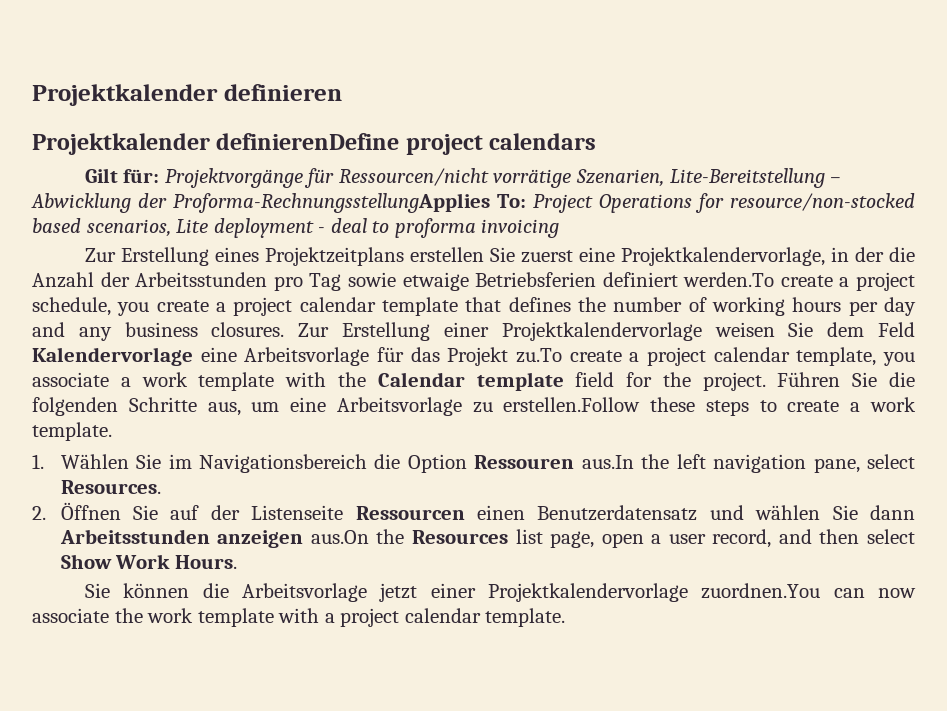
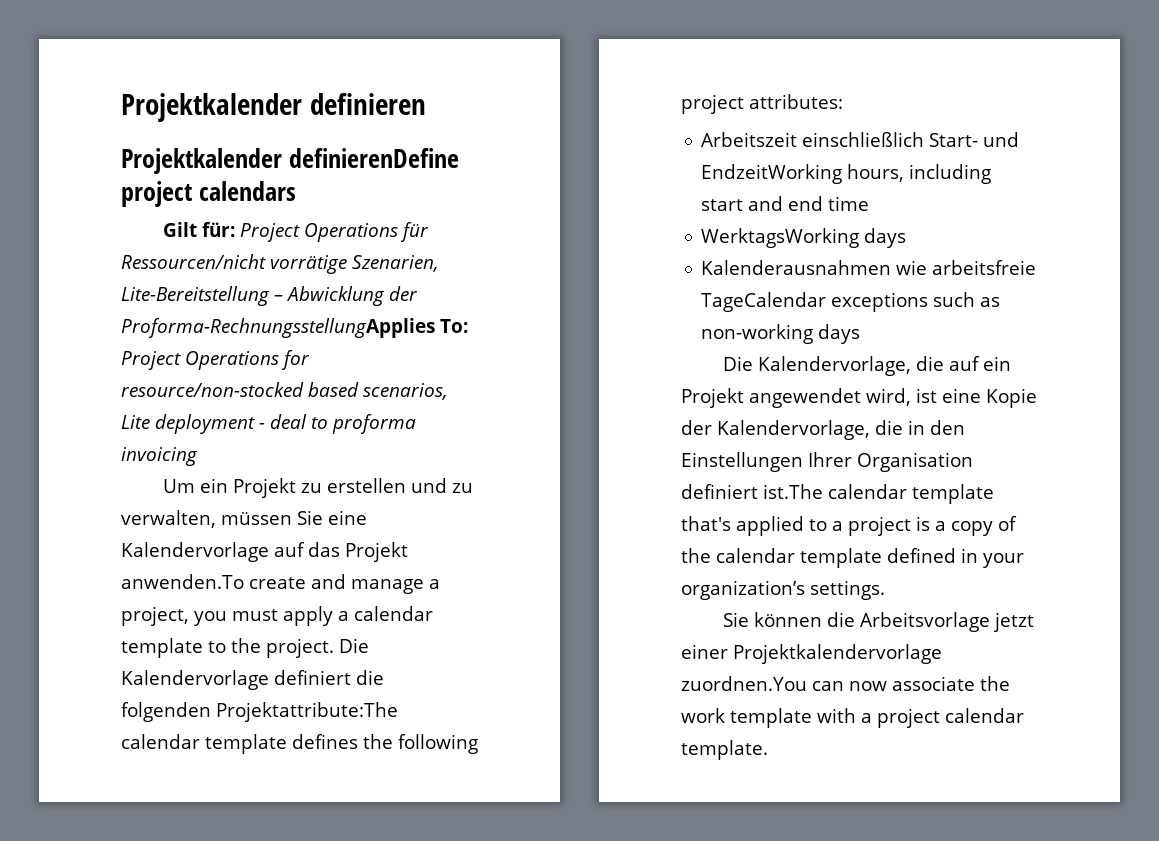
- Gilt für: Projektvorgänge für Ressourcen/nicht vorrätige Szenarien, Lite-Bereitstellung – Abwicklung der Proforma-RechnungsstellungApplies To: Project Operations for resource/non-stocked based scenarios, Lite deployment - deal to proforma invoicing
+ Gilt für: Project Operations für Ressourcen/nicht vorrätige Szenarien, Lite-Bereitstellung – Abwicklung der Proforma-RechnungsstellungApplies To: Project Operations for resource/non-stocked based scenarios, Lite deployment - deal to proforma invoicing
- Zur Erstellung eines Projektzeitplans erstellen Sie zuerst eine Projektkalendervorlage, in der die Anzahl der Arbeitsstunden pro Tag sowie etwaige Betriebsferien definiert werden.To create a project schedule, you create a project calendar template that defines the number of working hours per day and any business closures. Zur Erstellung einer Projektkalendervorlage weisen Sie dem Feld Kalendervorlage eine Arbeitsvorlage für das Projekt zu.To create a project calendar template, you associate a work template with the Calendar template field for the project. Führen Sie die folgenden Schritte aus, um eine Arbeitsvorlage zu erstellen.Follow these steps to create a work template.
- 1. Wählen Sie im Navigationsbereich die Option Ressouren aus.In the left navigation pane, select Resources.
- 2. Öffnen Sie auf der Listenseite Ressourcen einen Benutzerdatensatz und wählen Sie dann Arbeitsstunden anzeigen aus.On the Resources list page, open a user record, and then select Show Work Hours.
+ Um ein Projekt zu erstellen und zu verwalten, müssen Sie eine Kalendervorlage auf das Projekt anwenden.To create and manage a project, you must apply a calendar template to the project. Die Kalendervorlage definiert die folgenden Projektattribute:The calendar template defines the following project attributes:
+ Arbeitszeit einschließlich Start- und EndzeitWorking hours, including start and end time
+ WerktagsWorking days
+ Kalenderausnahmen wie arbeitsfreie TageCalendar exceptions such as non-working days
+ Die Kalendervorlage, die auf ein Projekt angewendet wird, ist eine Kopie der Kalendervorlage, die in den Einstellungen Ihrer Organisation definiert ist.The calendar template that's applied to a project is a copy of the calendar template defined in your organization’s settings.

